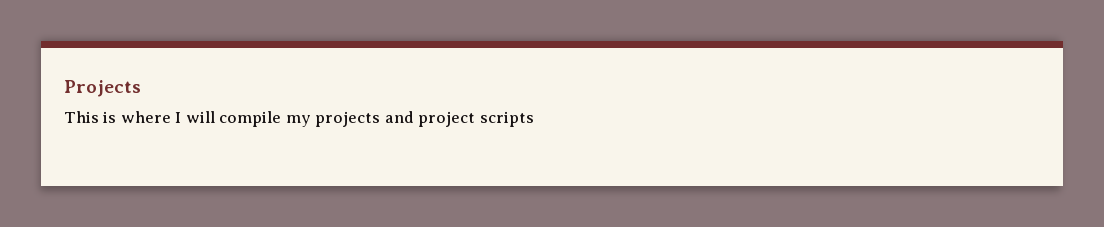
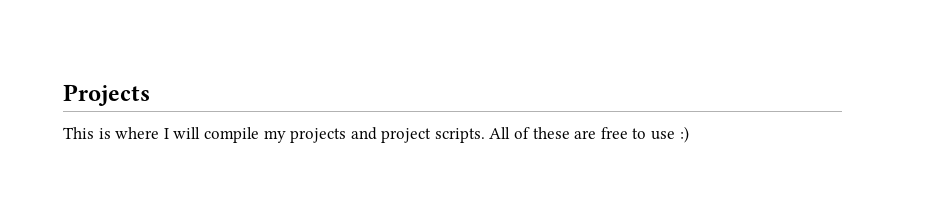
- This is where I will compile my projects and project scripts
+ This is where I will compile my projects and project scripts. All of these are free to use :)

